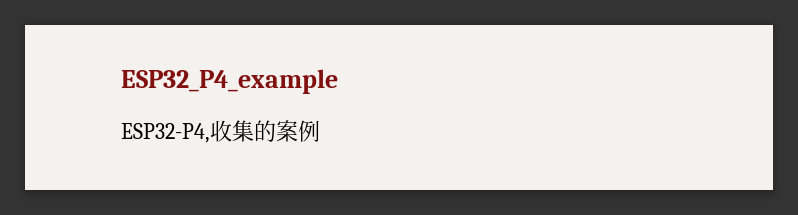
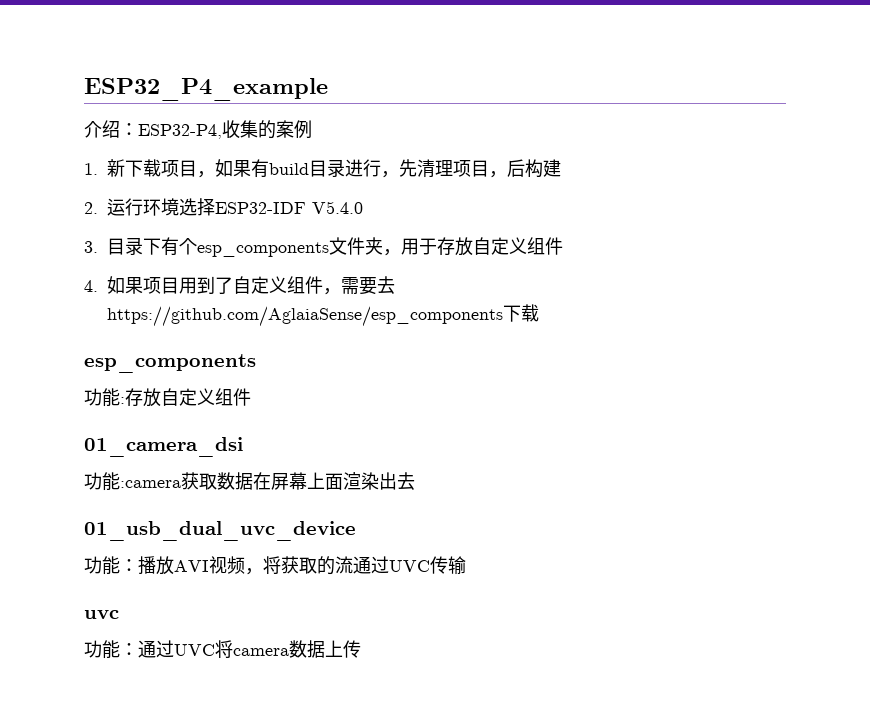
- ESP32-P4,收集的案例
+ 介绍：ESP32-P4,收集的案例
+ 1.新下载项目，如果有build目录进行，先清理项目，后构建
+ 2.运行环境选择ESP32-IDF V5.4.0
+ 3.目录下有个esp_components文件夹，用于存放自定义组件
+ 4.如果项目用到了自定义组件，需要去https://github.com/AglaiaSense/esp_components下载
+ esp_components
+ 功能:存放自定义组件
+ 01_camera_dsi
+ 功能:camera获取数据在屏幕上面渲染出去
+ 01_usb_dual_uvc_device
+ 功能：播放AVI视频，将获取的流通过UVC传输
+ uvc
+ 功能：通过UVC将camera数据上传

